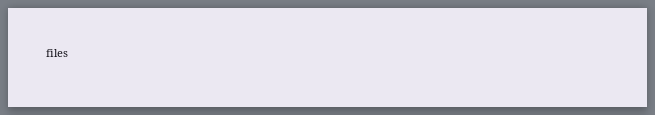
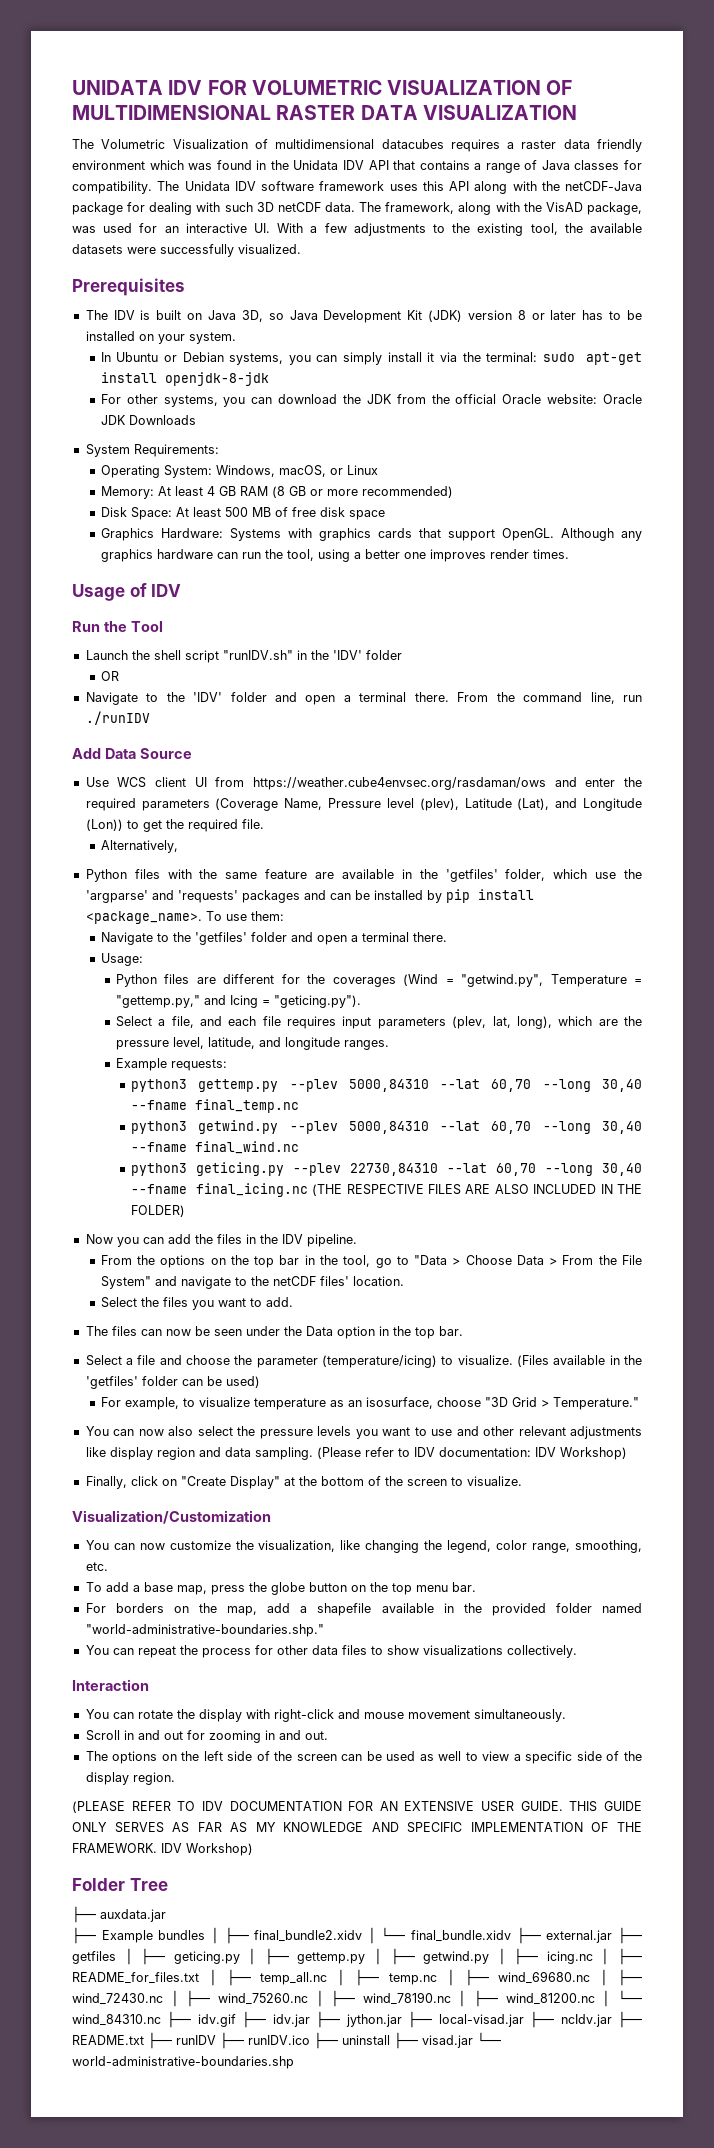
- files
+ UNIDATA IDV FOR VOLUMETRIC VISUALIZATION OF MULTIDIMENSIONAL RASTER DATA VISUALIZATION
+ The Volumetric Visualization of multidimensional datacubes requires a raster data friendly environment which was found in the Unidata IDV API that contains a range of Java classes for compatibility. The Unidata IDV software framework uses this API along with the netCDF-Java package for dealing with such 3D netCDF data. The framework, along with the VisAD package, was used for an interactive UI. With a few adjustments to the existing tool, the available datasets were successfully visualized.
+ Prerequisites
+ The IDV is built on Java 3D, so Java Development Kit (JDK) version 8 or later has to be installed on your system.
+ In Ubuntu or Debian systems, you can simply install it via the terminal: sudo apt-get install openjdk-8-jdk
+ For other systems, you can download the JDK from the official Oracle website: Oracle JDK Downloads
+ System Requirements:
+ Operating System: Windows, macOS, or Linux
+ Memory: At least 4 GB RAM (8 GB or more recommended)
+ Disk Space: At least 500 MB of free disk space
+ Graphics Hardware: Systems with graphics cards that support OpenGL. Although any graphics hardware can run the tool, using a better one improves render times.
+ Usage of IDV
+ Run the Tool
+ Launch the shell script "runIDV.sh" in the 'IDV' folder
+ OR
+ Navigate to the 'IDV' folder and open a terminal there. From the command line, run ./runIDV
+ Add Data Source
+ Use WCS client UI from https://weather.cube4envsec.org/rasdaman/ows and enter the required parameters (Coverage Name, Pressure level (plev), Latitude (Lat), and Longitude (Lon)) to get the required file.
+ Alternatively,
+ Python files with the same feature are available in the 'getfiles' folder, which use the 'argparse' and 'requests' packages and can be installed by pip install <package_name>. To use them:
+ Navigate to the 'getfiles' folder and open a terminal there.
+ Usage:
+ Python files are different for the coverages (Wind = "getwind.py", Temperature = "gettemp.py," and Icing = "geticing.py").
+ Select a file, and each file requires input parameters (plev, lat, long), which are the pressure level, latitude, and longitude ranges.
+ Example requests:
+ python3 gettemp.py --plev 5000,84310 --lat 60,70 --long 30,40 --fname final_temp.nc
+ python3 getwind.py --plev 5000,84310 --lat 60,70 --long 30,40 --fname final_wind.nc
+ python3 geticing.py --plev 22730,84310 --lat 60,70 --long 30,40 --fname final_icing.nc (THE RESPECTIVE FILES ARE ALSO INCLUDED IN THE FOLDER)
+ Now you can add the files in the IDV pipeline.
+ From the options on the top bar in the tool, go to "Data > Choose Data > From the File System" and navigate to the netCDF files' location.
+ Select the files you want to add.
+ The files can now be seen under the Data option in the top bar.
+ Select a file and choose the parameter (temperature/icing) to visualize. (Files available in the 'getfiles' folder can be used)
+ For example, to visualize temperature as an isosurface, choose "3D Grid > Temperature."
+ You can now also select the pressure levels you want to use and other relevant adjustments like display region and data sampling. (Please refer to IDV documentation: IDV Workshop)
+ Finally, click on "Create Display" at the bottom of the screen to visualize.
+ Visualization/Customization
+ You can now customize the visualization, like changing the legend, color range, smoothing, etc.
+ To add a base map, press the globe button on the top menu bar.
+ For borders on the map, add a shapefile available in the provided folder named "world-administrative-boundaries.shp."
+ You can repeat the process for other data files to show visualizations collectively.
+ Interaction
+ You can rotate the display with right-click and mouse movement simultaneously.
+ Scroll in and out for zooming in and out.
+ The options on the left side of the screen can be used as well to view a specific side of the display region.
+ (PLEASE REFER TO IDV DOCUMENTATION FOR AN EXTENSIVE USER GUIDE. THIS GUIDE ONLY SERVES AS FAR AS MY KNOWLEDGE AND SPECIFIC IMPLEMENTATION OF THE FRAMEWORK. IDV Workshop)
+ Folder Tree
+ ├── auxdata.jar
+ ├── Example bundles │ ├── final_bundle2.xidv │ └── final_bundle.xidv ├── external.jar ├── getfiles │ ├── geticing.py │ ├── gettemp.py │ ├── getwind.py │ ├── icing.nc │ ├── README_for_files.txt │ ├── temp_all.nc │ ├── temp.nc │ ├── wind_69680.nc │ ├── wind_72430.nc │ ├── wind_75260.nc │ ├── wind_78190.nc │ ├── wind_81200.nc │ └── wind_84310.nc ├── idv.gif ├── idv.jar ├── jython.jar ├── local-visad.jar ├── ncIdv.jar ├── README.txt ├── runIDV ├── runIDV.ico ├── uninstall ├── visad.jar └── world-administrative-boundaries.shp

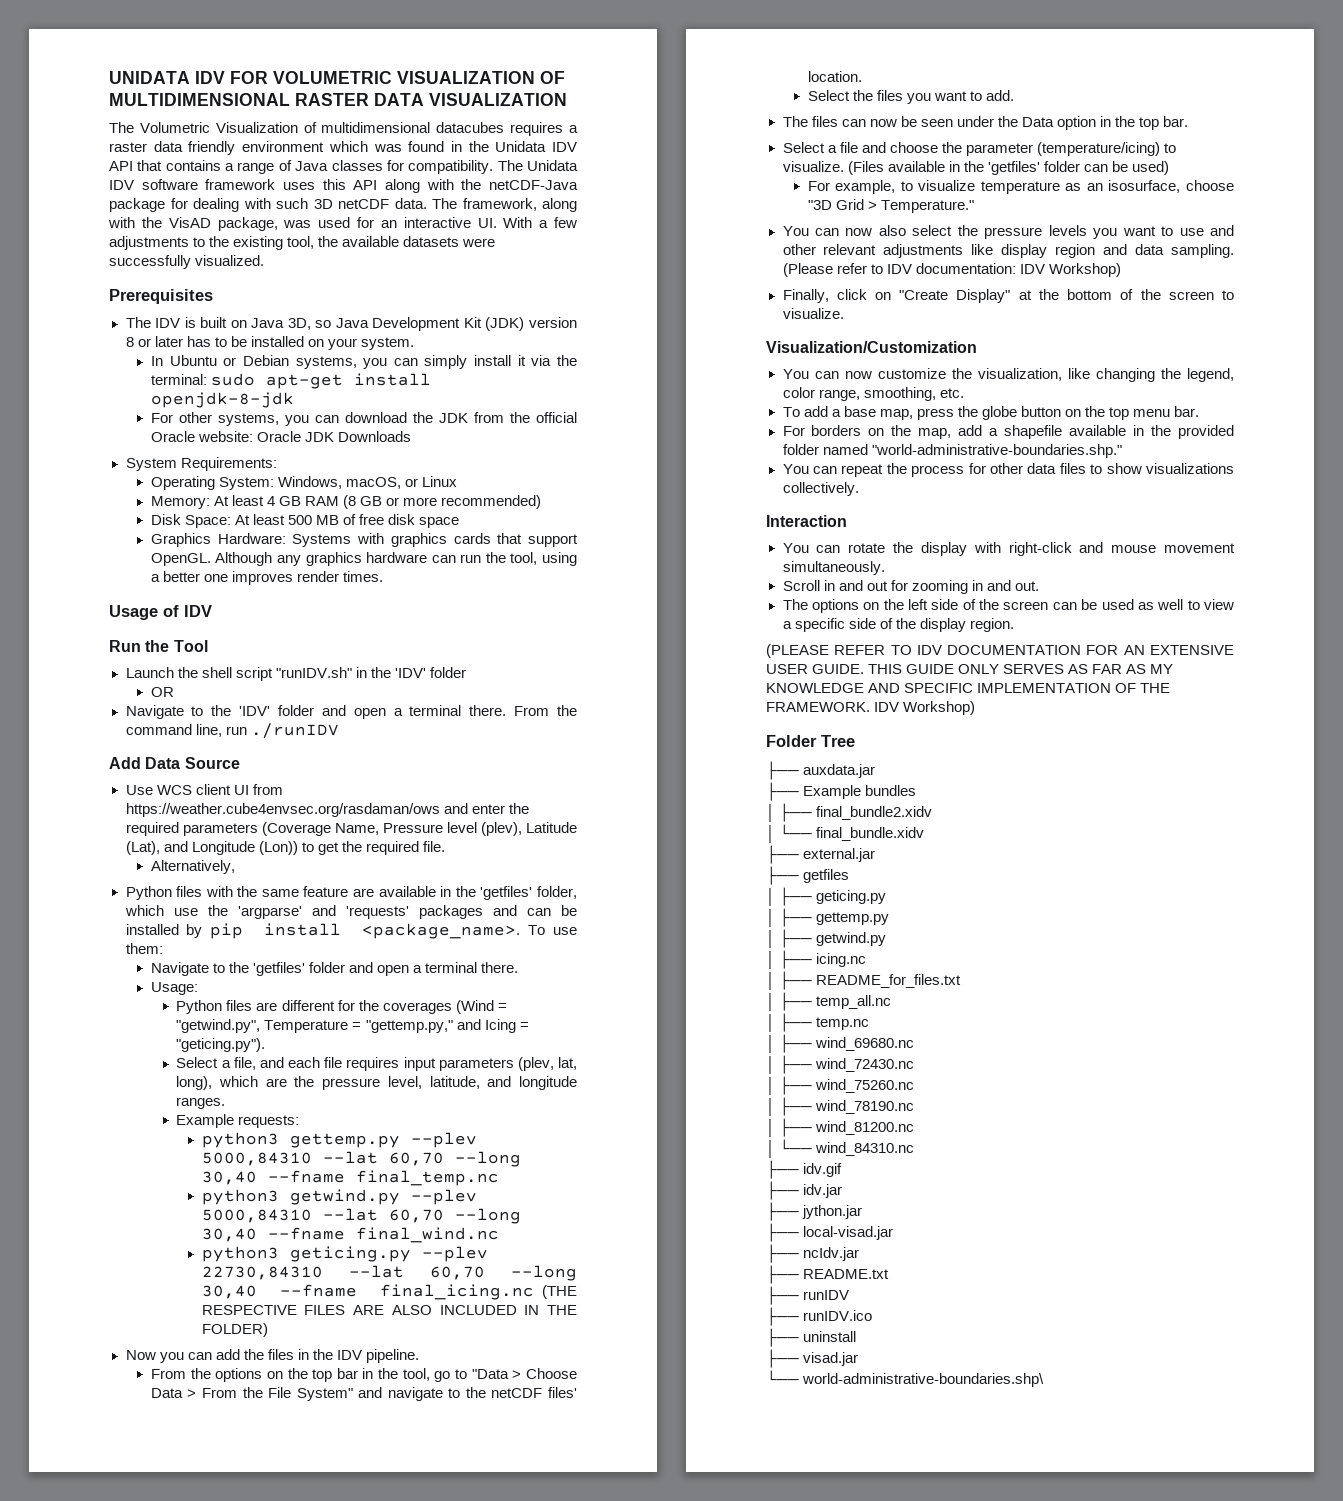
- ├── Example bundles │ ├── final_bundle2.xidv │ └── final_bundle.xidv ├── external.jar ├── getfiles │ ├── geticing.py │ ├── gettemp.py │ ├── getwind.py │ ├── icing.nc │ ├── README_for_files.txt │ ├── temp_all.nc │ ├── temp.nc │ ├── wind_69680.nc │ ├── wind_72430.nc │ ├── wind_75260.nc │ ├── wind_78190.nc │ ├── wind_81200.nc │ └── wind_84310.nc ├── idv.gif ├── idv.jar ├── jython.jar ├── local-visad.jar ├── ncIdv.jar ├── README.txt ├── runIDV ├── runIDV.ico ├── uninstall ├── visad.jar └── world-administrative-boundaries.shp
+ ├── Example bundles
+ │ ├── final_bundle2.xidv
+ │ └── final_bundle.xidv
+ ├── external.jar
+ ├── getfiles
+ │ ├── geticing.py
+ │ ├── gettemp.py
+ │ ├── getwind.py
+ │ ├── icing.nc
+ │ ├── README_for_files.txt
+ │ ├── temp_all.nc
+ │ ├── temp.nc
+ │ ├── wind_69680.nc
+ │ ├── wind_72430.nc
+ │ ├── wind_75260.nc
+ │ ├── wind_78190.nc
+ │ ├── wind_81200.nc
+ │ └── wind_84310.nc
+ ├── idv.gif
+ ├── idv.jar
+ ├── jython.jar
+ ├── local-visad.jar
+ ├── ncIdv.jar
+ ├── README.txt
+ ├── runIDV
+ ├── runIDV.ico
+ ├── uninstall
+ ├── visad.jar
+ └── world-administrative-boundaries.shp\

